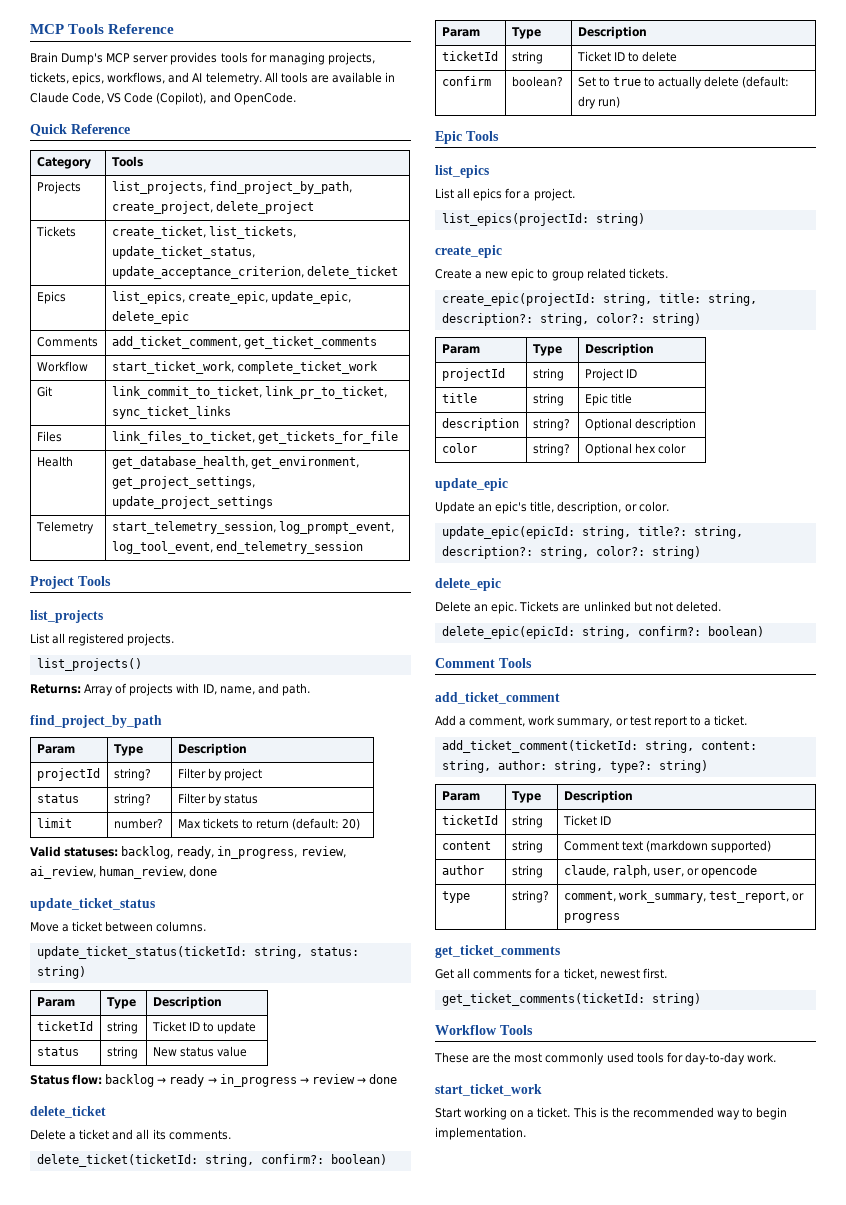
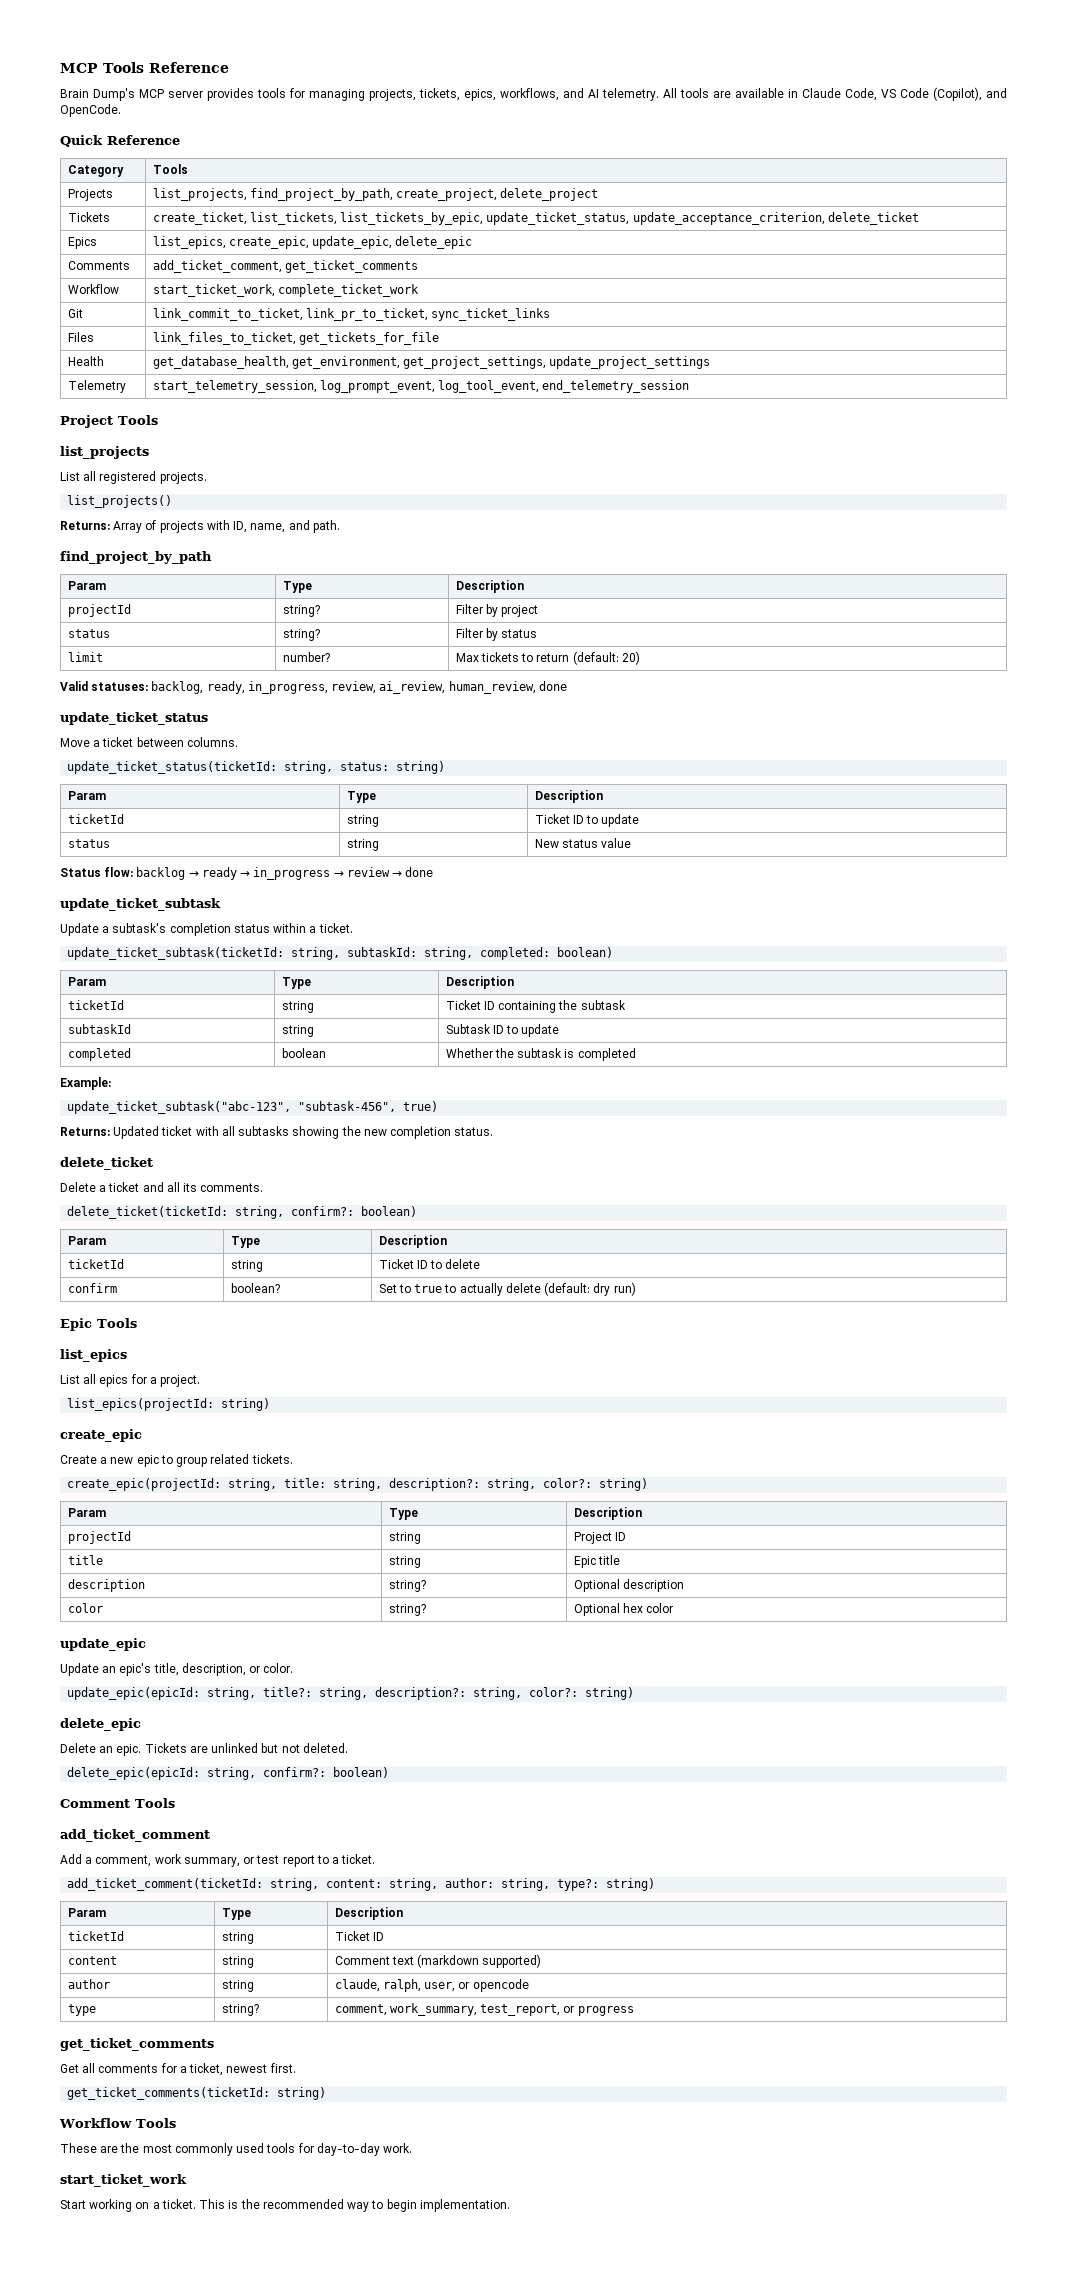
- Tickets | create_ticket, list_tickets, update_ticket_status, update_acceptance_criterion, delete_ticket
+ Tickets | create_ticket, list_tickets, list_tickets_by_epic, update_ticket_status, update_acceptance_criterion, delete_ticket
+ update_ticket_subtask
+ Update a subtask's completion status within a ticket.
+ update_ticket_subtask(ticketId: string, subtaskId: string, completed: boolean)
+ Param | Type | Description
+ ticketId | string | Ticket ID containing the subtask
+ subtaskId | string | Subtask ID to update
+ completed | boolean | Whether the subtask is completed
+ Example:
+ update_ticket_subtask("abc-123", "subtask-456", true)
+ Returns: Updated ticket with all subtasks showing the new completion status.

